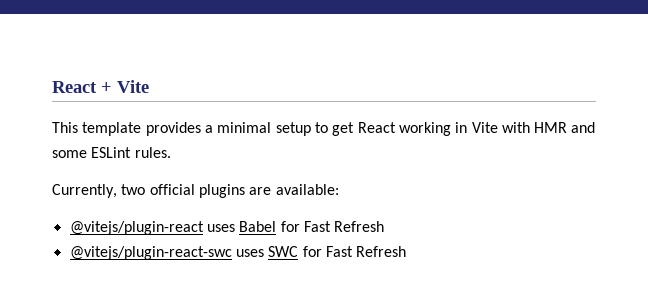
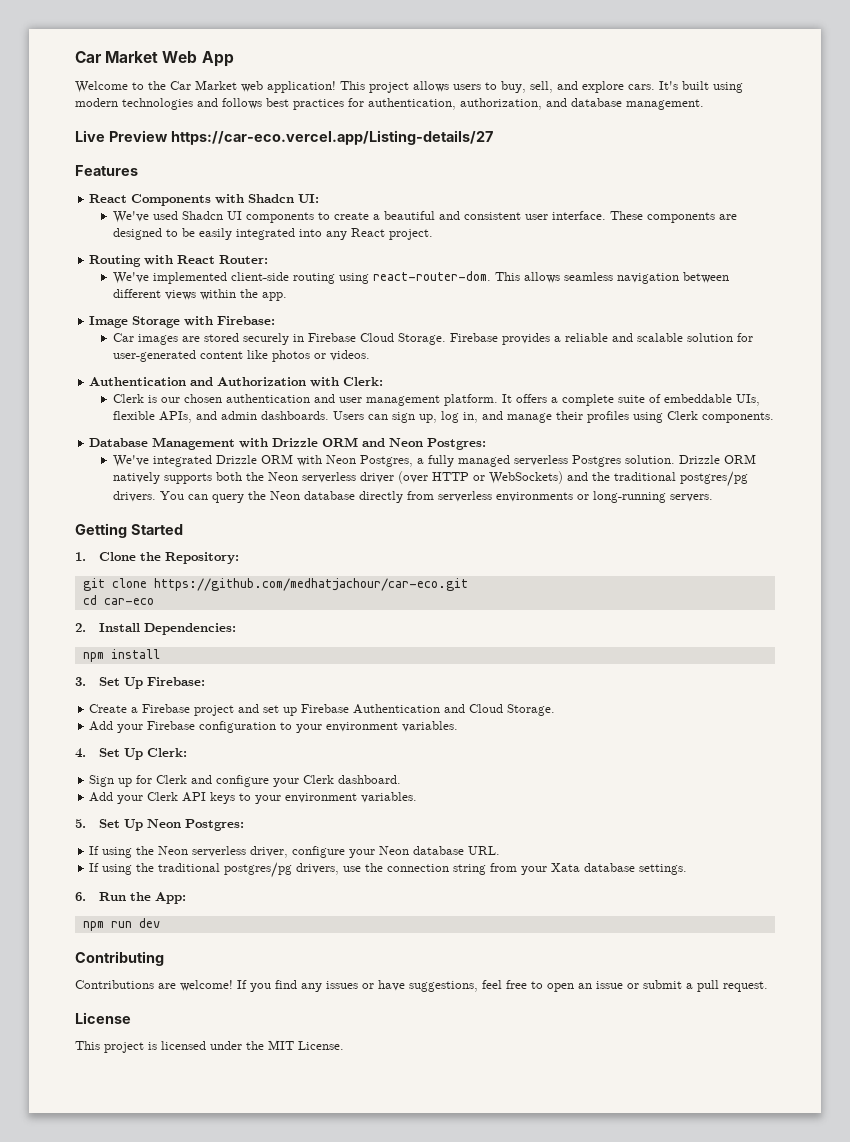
- React + Vite
- This template provides a minimal setup to get React working in Vite with HMR and some ESLint rules.
- Currently, two official plugins are available:
- @vitejs/plugin-react uses Babel for Fast Refresh
- @vitejs/plugin-react-swc uses SWC for Fast Refresh
+ Car Market Web App
+ Welcome to the Car Market web application! This project allows users to buy, sell, and explore cars. It's built using modern technologies and follows best practices for authentication, authorization, and database management.
+ Live Preview https://car-eco.vercel.app/Listing-details/27
+ Features
+ React Components with Shadcn UI:
+ We've used Shadcn UI components to create a beautiful and consistent user interface. These components are designed to be easily integrated into any React project.
+ Routing with React Router:
+ We've implemented client-side routing using react-router-dom. This allows seamless navigation between different views within the app.
+ Image Storage with Firebase:
+ Car images are stored securely in Firebase Cloud Storage. Firebase provides a reliable and scalable solution for user-generated content like photos or videos.
+ Authentication and Authorization with Clerk:
+ Clerk is our chosen authentication and user management platform. It offers a complete suite of embeddable UIs, flexible APIs, and admin dashboards. Users can sign up, log in, and manage their profiles using Clerk components.
+ Database Management with Drizzle ORM and Neon Postgres:
+ We've integrated Drizzle ORM with Neon Postgres, a fully managed serverless Postgres solution. Drizzle ORM natively supports both the Neon serverless driver (over HTTP or WebSockets) and the traditional postgres/pg drivers. You can query the Neon database directly from serverless environments or long-running servers.
+ Getting Started
+ 1. Clone the Repository:
+ git clone https://github.com/medhatjachour/car-eco.git
+ cd car-eco
+ 2. Install Dependencies:
+ npm install
+ 3. Set Up Firebase:
+ Create a Firebase project and set up Firebase Authentication and Cloud Storage.
+ Add your Firebase configuration to your environment variables.
+ 4. Set Up Clerk:
+ Sign up for Clerk and configure your Clerk dashboard.
+ Add your Clerk API keys to your environment variables.
+ 5. Set Up Neon Postgres:
+ If using the Neon serverless driver, configure your Neon database URL.
+ If using the traditional postgres/pg drivers, use the connection string from your Xata database settings.
+ 6. Run the App:
+ npm run dev
+ Contributing
+ Contributions are welcome! If you find any issues or have suggestions, feel free to open an issue or submit a pull request.
+ License
+ This project is licensed under the MIT License.

